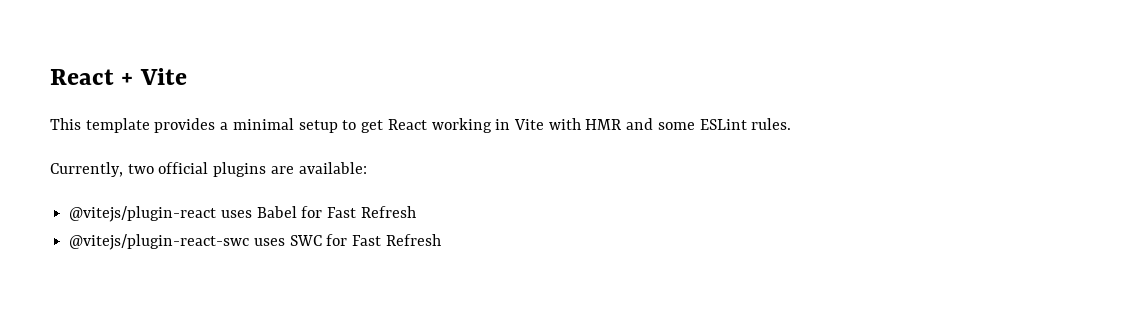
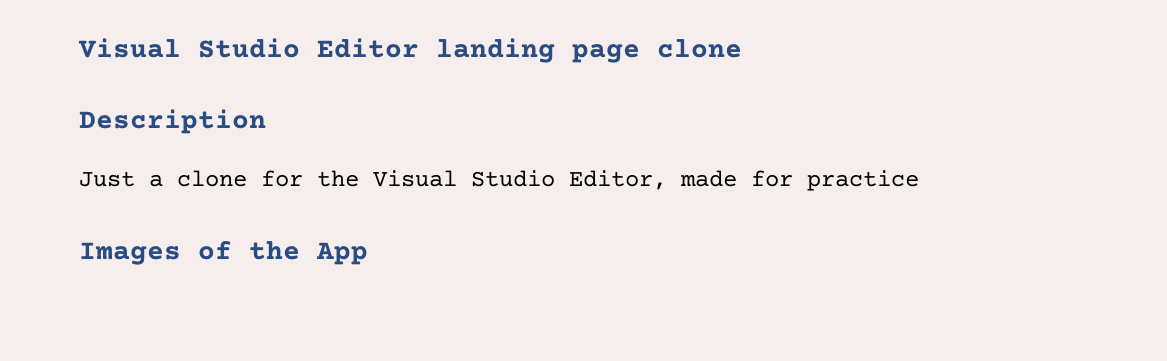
- React + Vite
- This template provides a minimal setup to get React working in Vite with HMR and some ESLint rules.
- Currently, two official plugins are available:
- @vitejs/plugin-react uses Babel for Fast Refresh
- @vitejs/plugin-react-swc uses SWC for Fast Refresh
+ Visual Studio Editor landing page clone
+ Description
+ Just a clone for the Visual Studio Editor, made for practice
+ Images of the App

